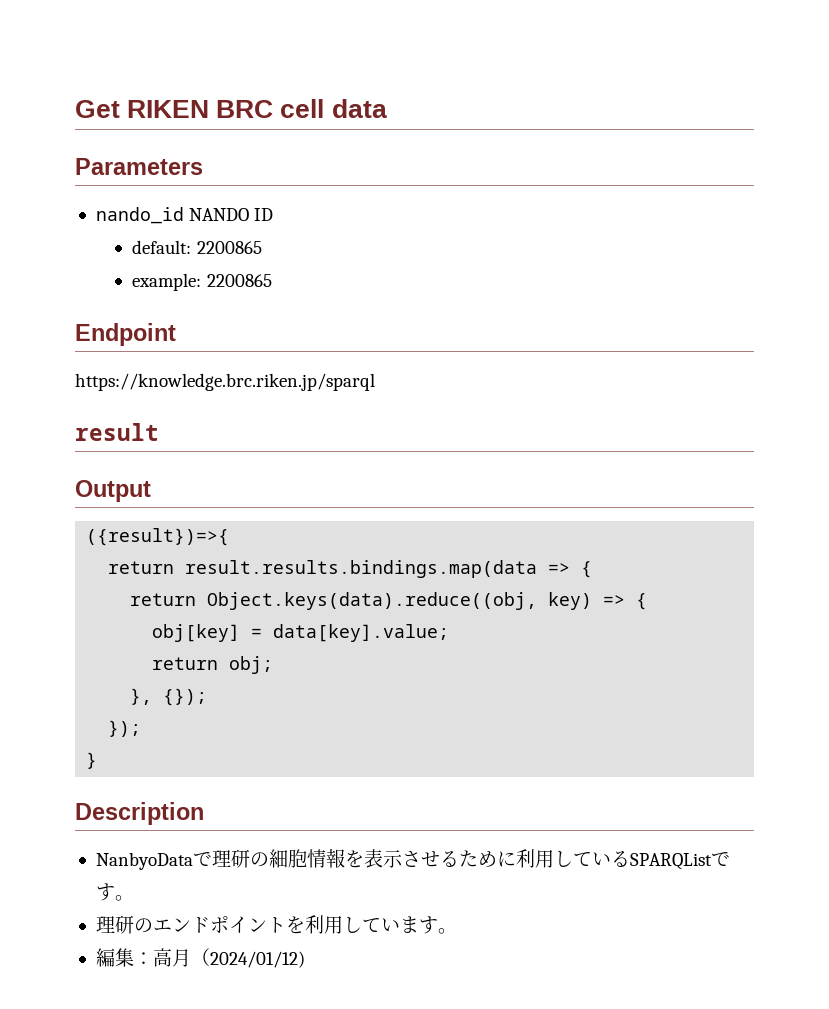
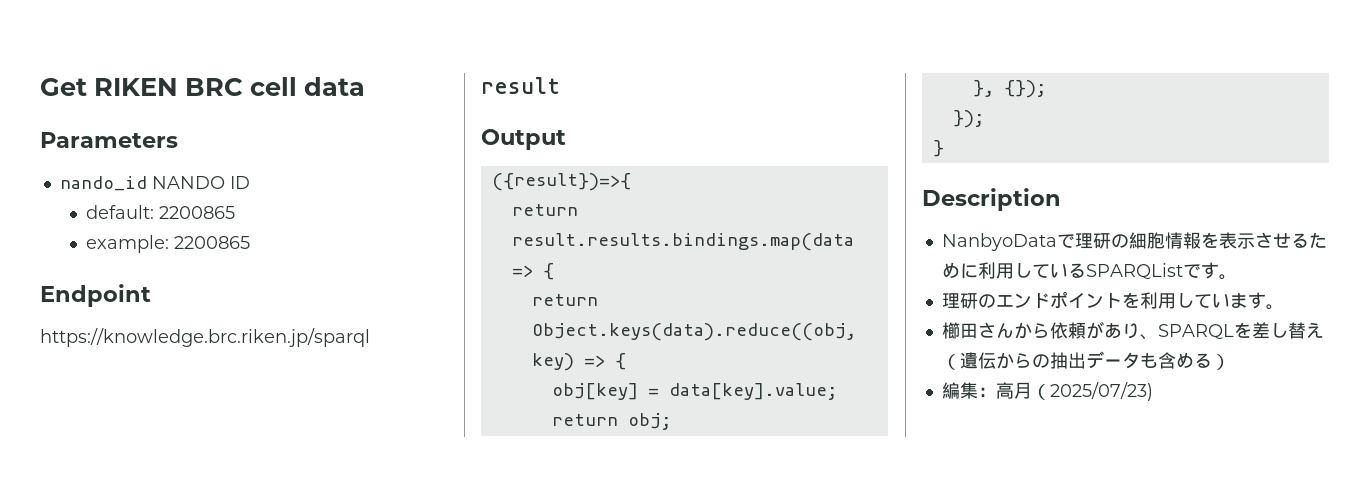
+ 櫛田さんから依頼があり、SPARQLを差し替え（遺伝からの抽出データも含める）
- 編集：高月（2024/01/12)
+ 編集：高月（2025/07/23)

